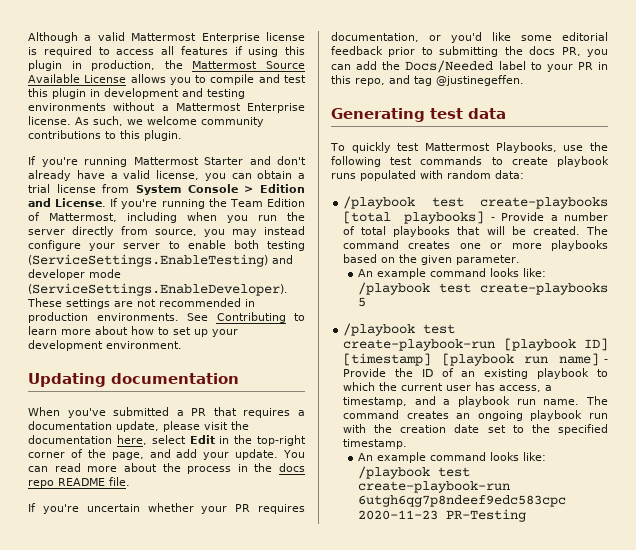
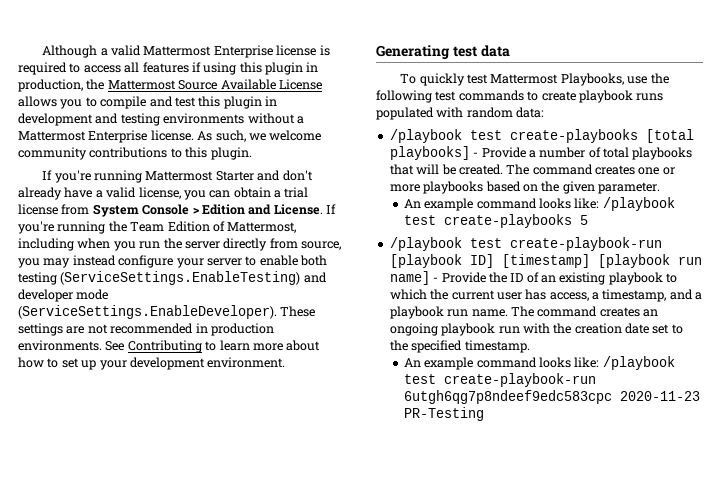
- Updating documentation
- When you've submitted a PR that requires a documentation update, please visit the documentation here, select Edit in the top-right corner of the page, and add your update. You can read more about the process in the docs repo README file.
- If you're uncertain whether your PR requires documentation, or you'd like some editorial feedback prior to submitting the docs PR, you can add the Docs/Needed label to your PR in this repo, and tag @justinegeffen.

